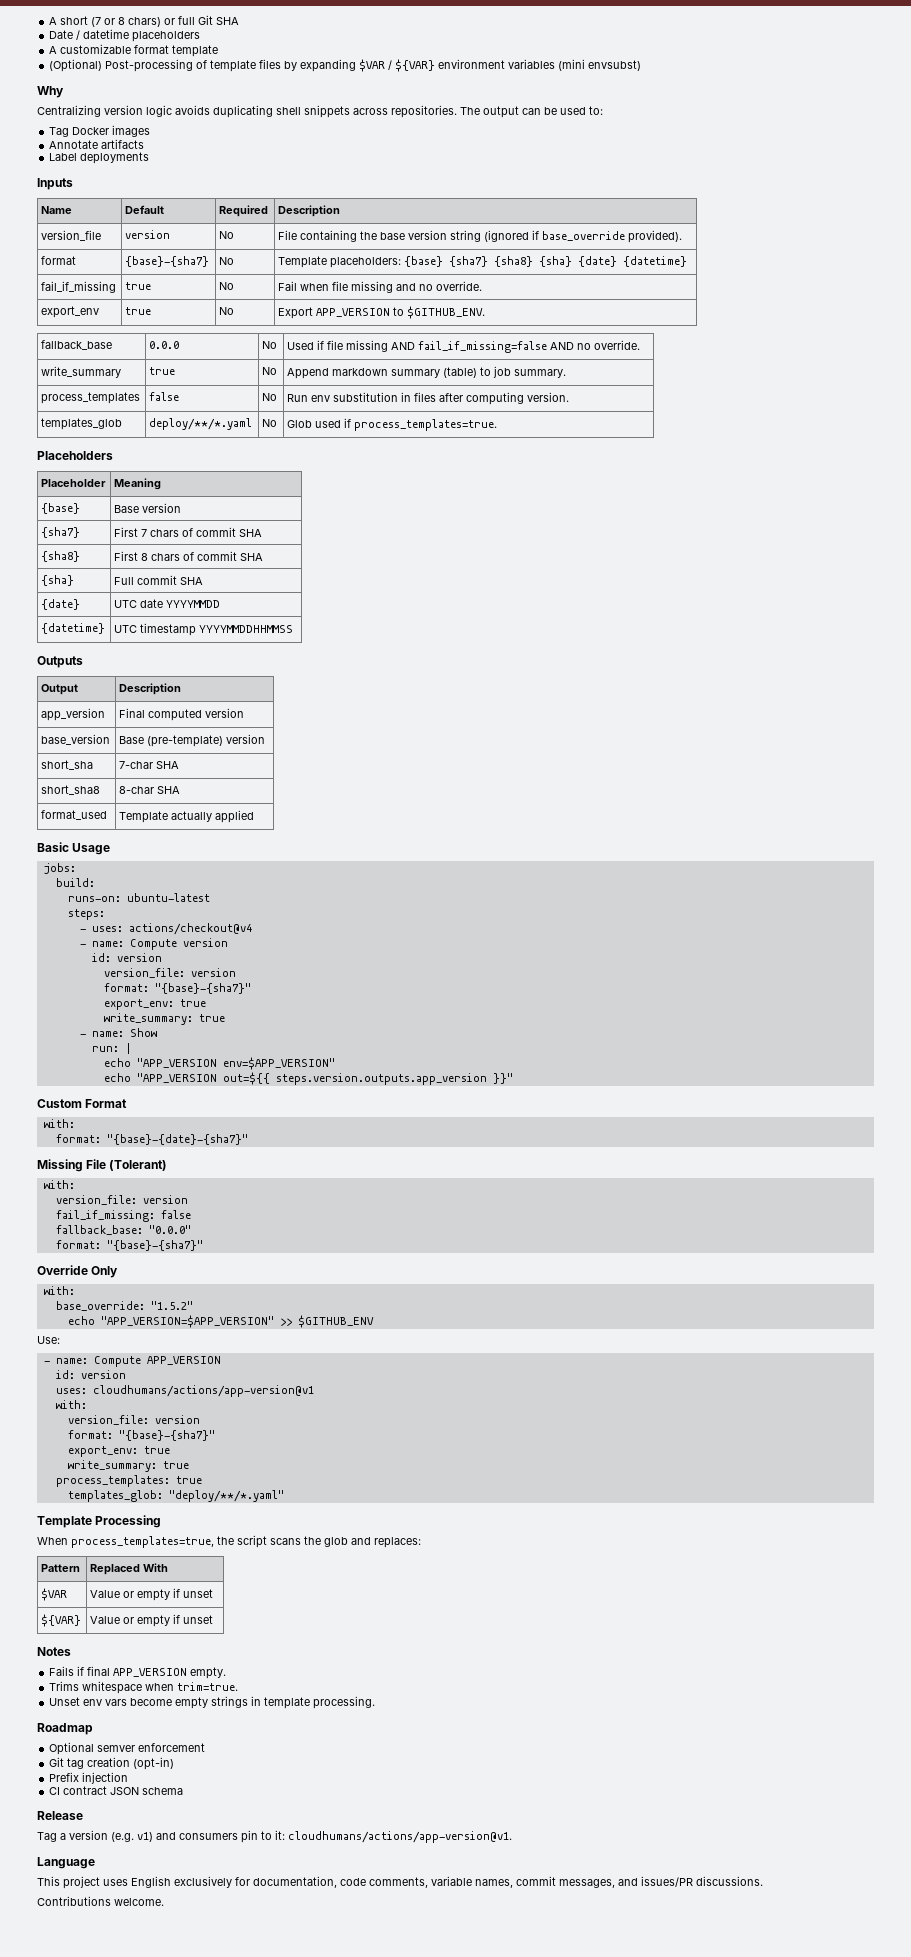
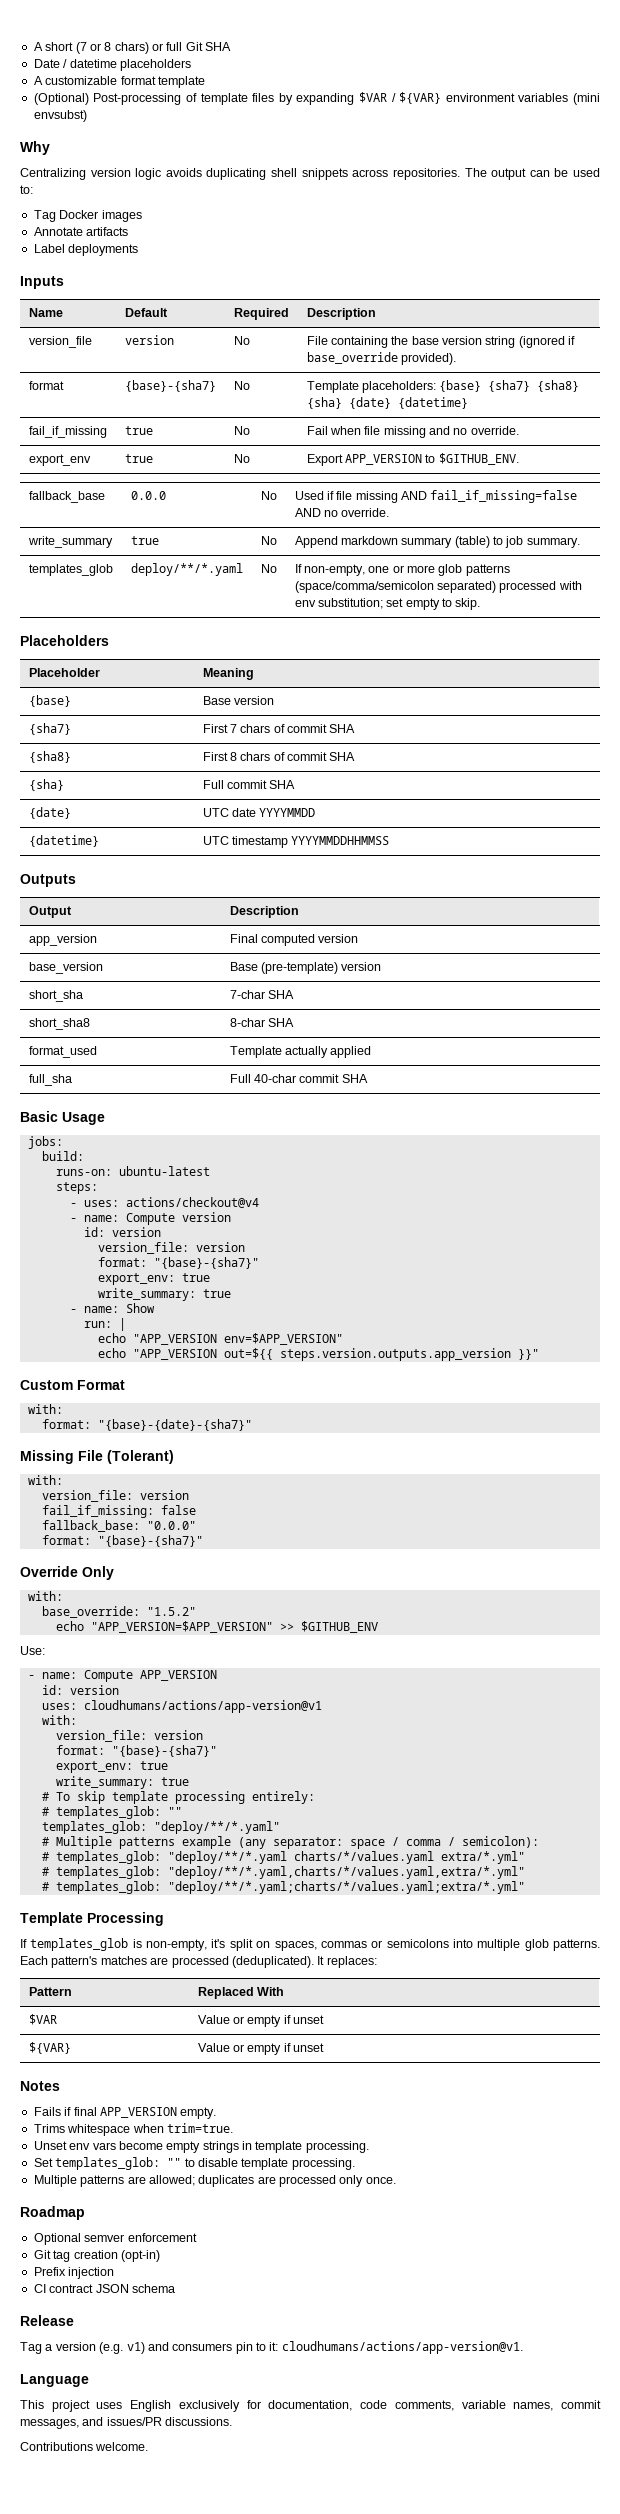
- process_templates | false | No | Run env substitution in files after computing version.
- templates_glob | deploy/**/*.yaml | No | Glob used if process_templates=true.
+ templates_glob | deploy/**/*.yaml | No | If non-empty, one or more glob patterns (space/comma/semicolon separated) processed with env substitution; set empty to skip.
+ full_sha | Full 40-char commit SHA
- process_templates: true
+ # To skip template processing entirely:
+ # templates_glob: ""
  templates_glob: "deploy/**/*.yaml"
+ # Multiple patterns example (any separator: space / comma / semicolon):
+ # templates_glob: "deploy/**/*.yaml charts/*/values.yaml extra/*.yml"
+ # templates_glob: "deploy/**/*.yaml,charts/*/values.yaml,extra/*.yml"
+ # templates_glob: "deploy/**/*.yaml;charts/*/values.yaml;extra/*.yml"
  Template Processing
- When process_templates=true, the script scans the glob and replaces:
+ If templates_glob is non-empty, it's split on spaces, commas or semicolons into multiple glob patterns. Each pattern's matches are processed (deduplicated). It replaces:
+ Set templates_glob: "" to disable template processing.
+ Multiple patterns are allowed; duplicates are processed only once.

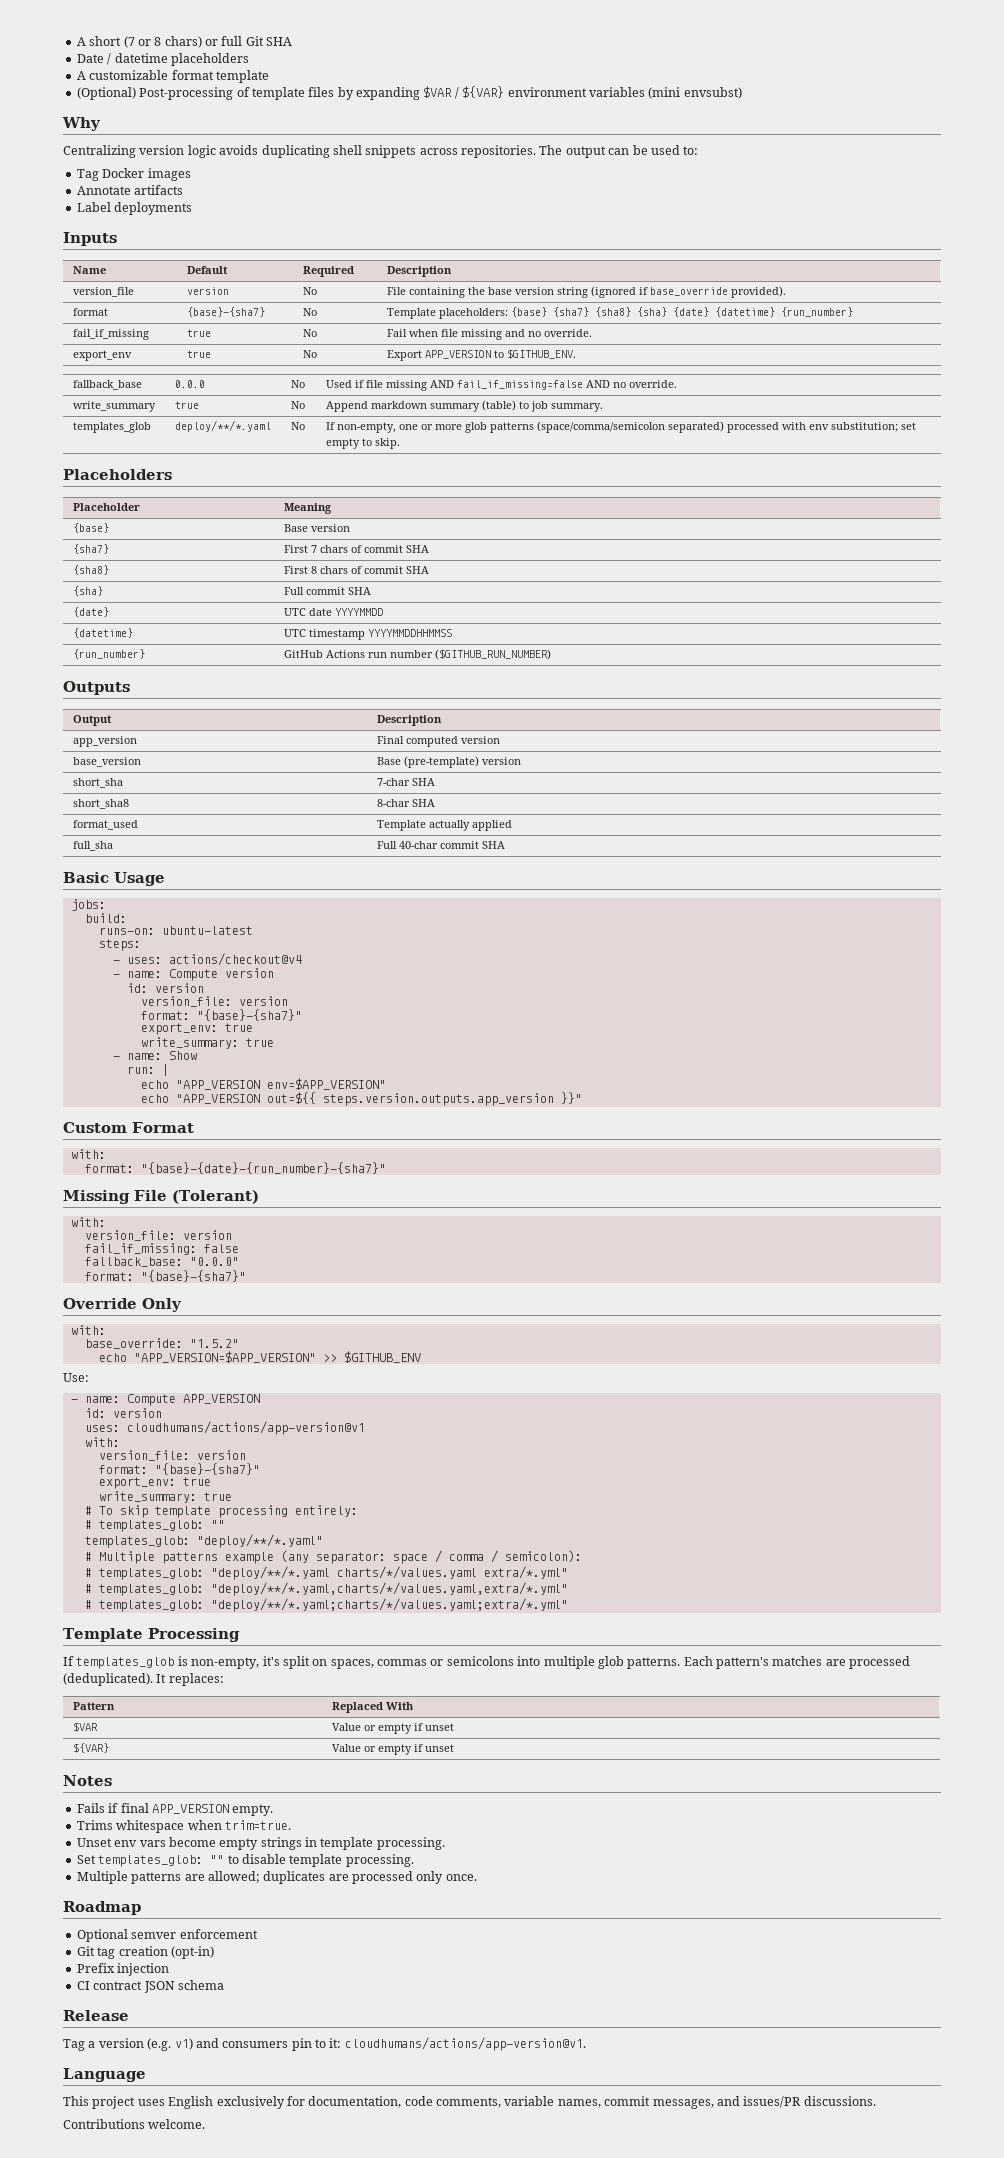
- format | {base}-{sha7} | No | Template placeholders: {base} {sha7} {sha8} {sha} {date} {datetime}
+ format | {base}-{sha7} | No | Template placeholders: {base} {sha7} {sha8} {sha} {date} {datetime} {run_number}
+ {run_number} | GitHub Actions run number ($GITHUB_RUN_NUMBER)
- format: "{base}-{date}-{sha7}"
+ format: "{base}-{date}-{run_number}-{sha7}"

